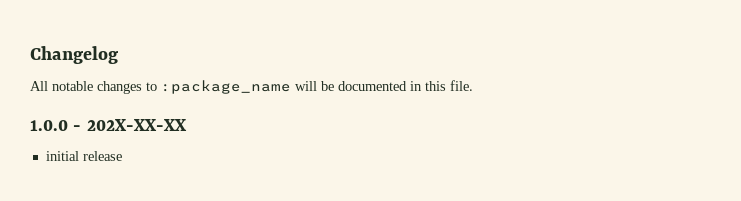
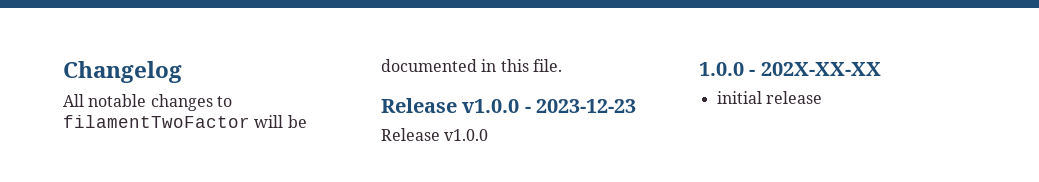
- All notable changes to :package_name will be documented in this file.
+ All notable changes to filamentTwoFactor will be documented in this file.
+ Release v1.0.0 - 2023-12-23
+ Release v1.0.0

